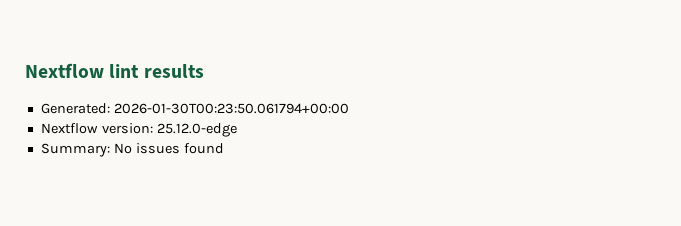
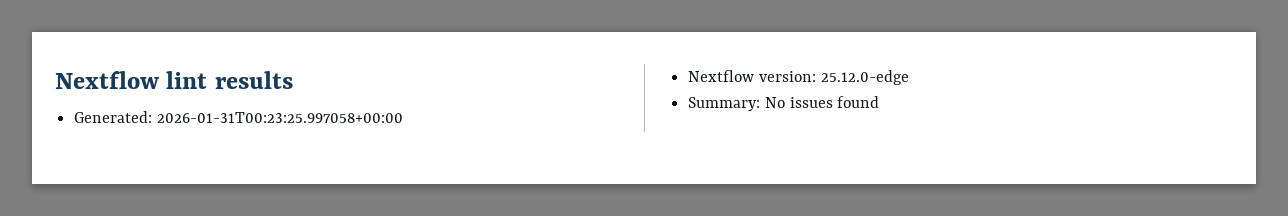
- Generated: 2026-01-30T00:23:50.061794+00:00
+ Generated: 2026-01-31T00:23:25.997058+00:00

